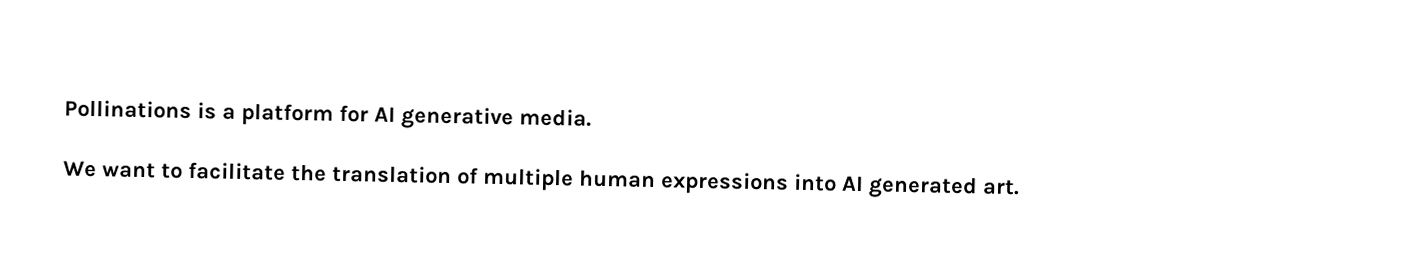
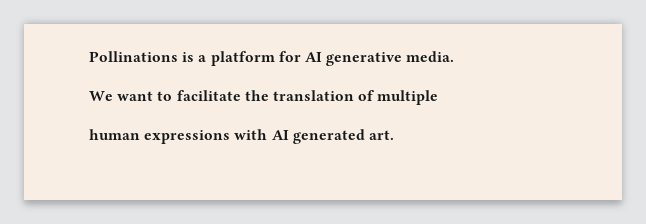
- We want to facilitate the translation of multiple human expressions into AI generated art.
+ We want to facilitate the translation of multiple
+ human expressions with AI generated art.

